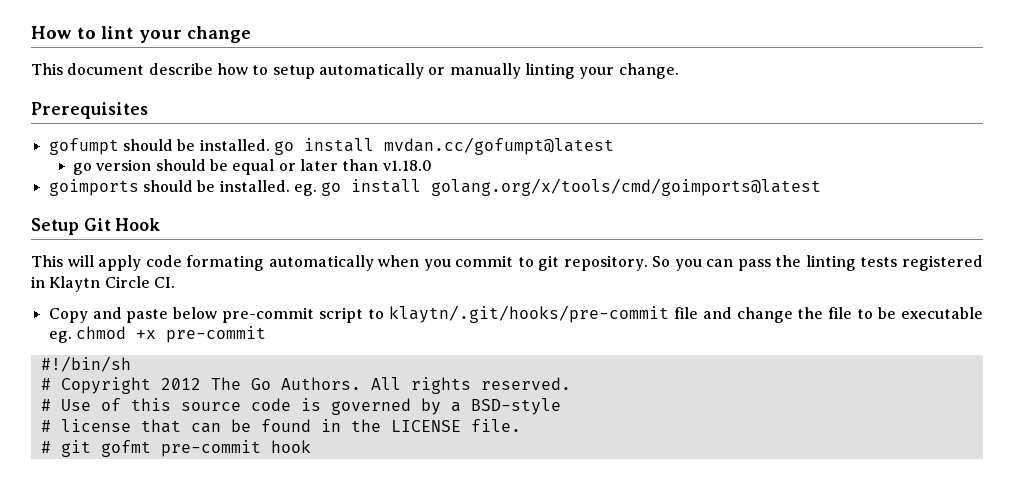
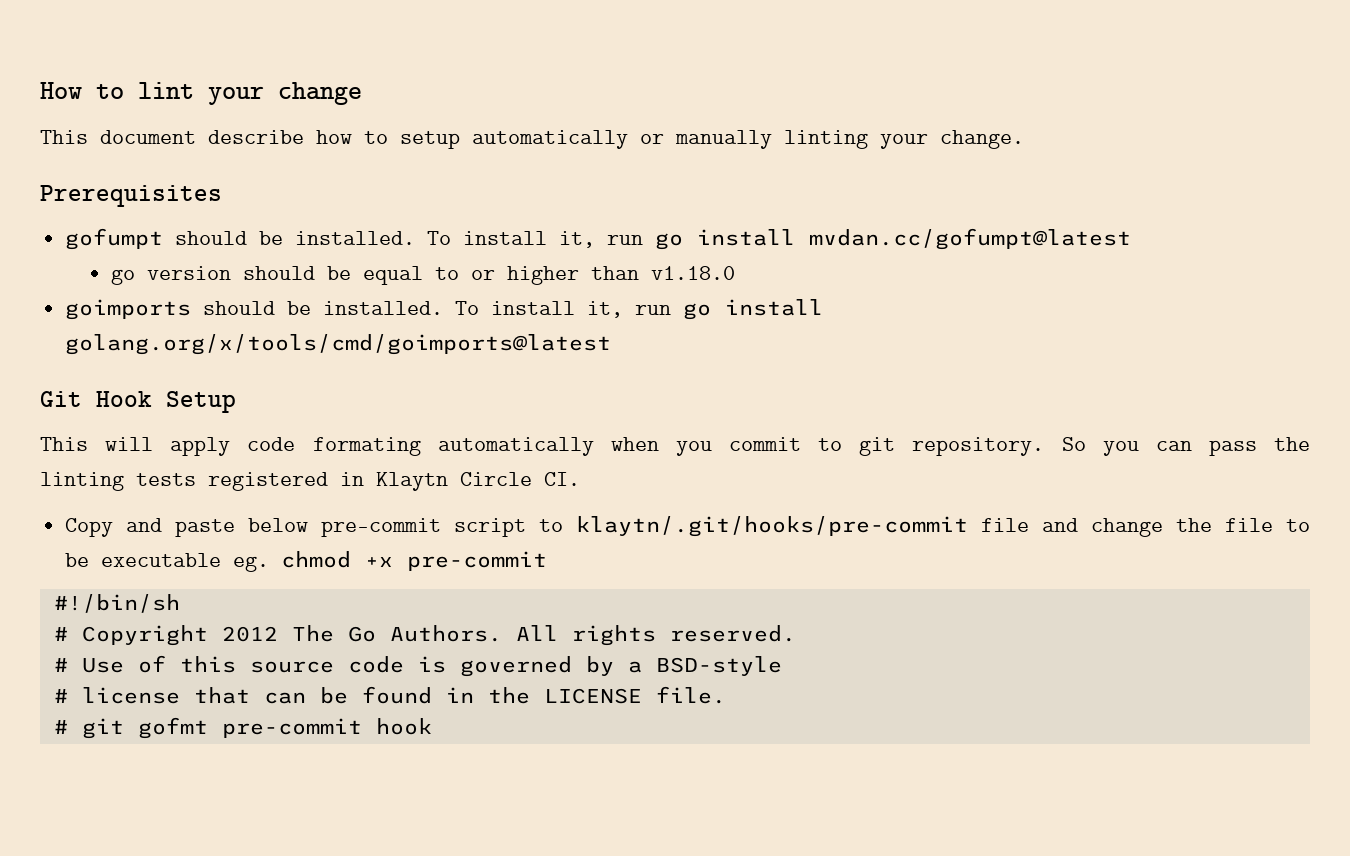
- gofumpt should be installed. go install mvdan.cc/gofumpt@latest
+ gofumpt should be installed. To install it, run go install mvdan.cc/gofumpt@latest
- go version should be equal or later than v1.18.0
+ go version should be equal to or higher than v1.18.0
- goimports should be installed. eg. go install golang.org/x/tools/cmd/goimports@latest
+ goimports should be installed. To install it, run go install golang.org/x/tools/cmd/goimports@latest
- Setup Git Hook
+ Git Hook Setup

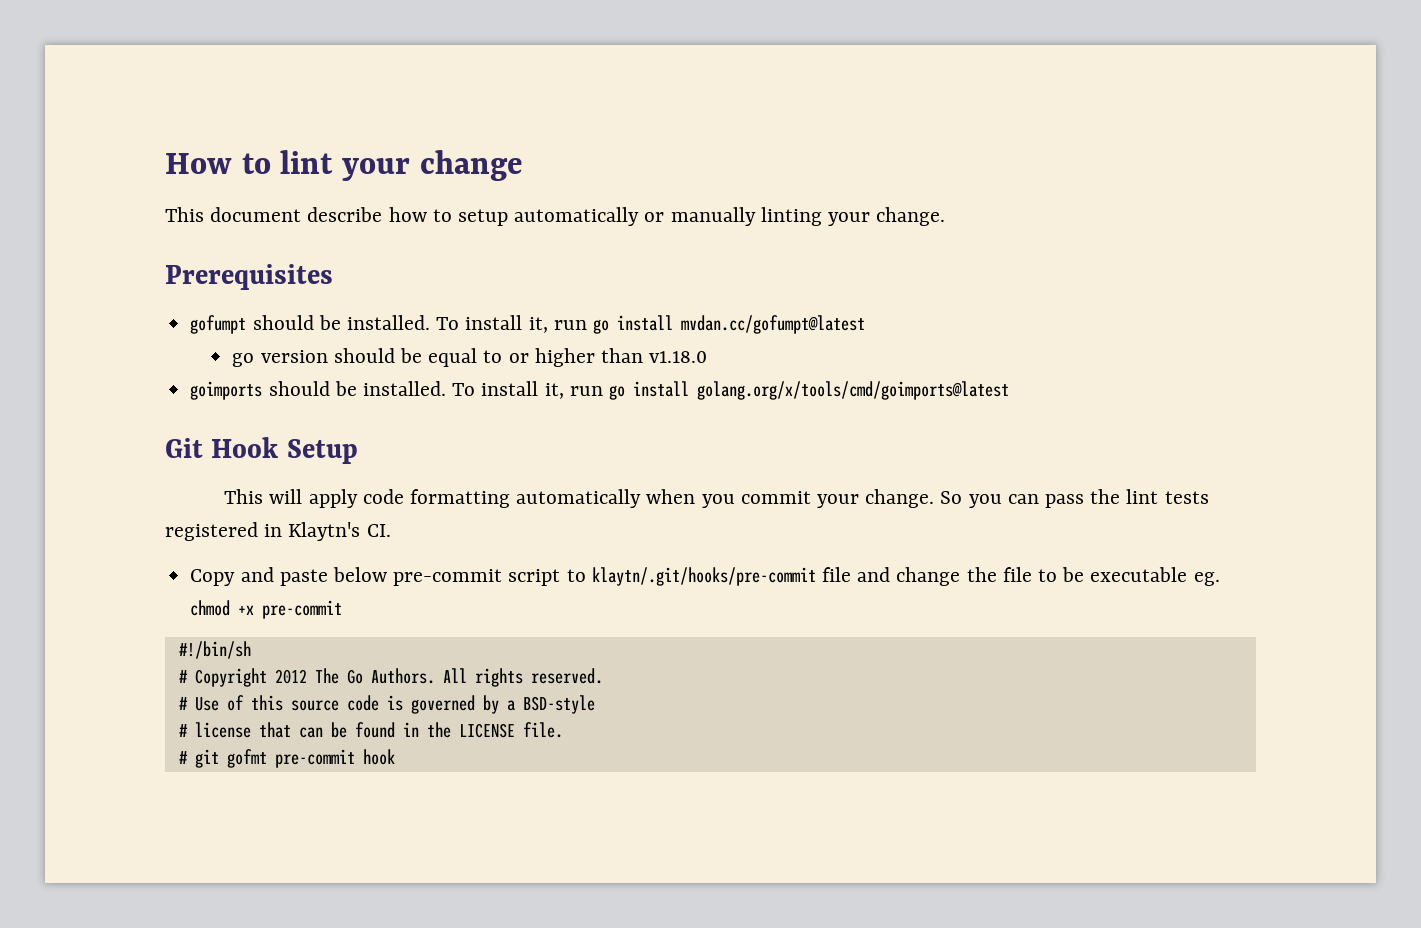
- This will apply code formating automatically when you commit to git repository.
+ This will apply code formatting automatically when you commit your change.
- So you can pass the linting tests registered in Klaytn Circle CI.
+ So you can pass the lint tests registered in Klaytn's CI.

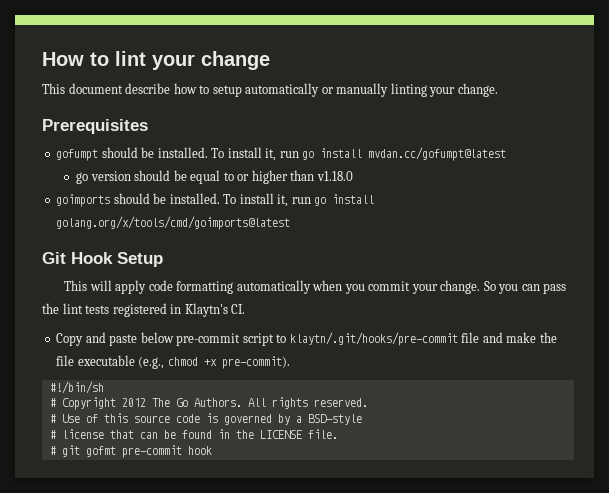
- Copy and paste below pre-commit script to klaytn/.git/hooks/pre-commit file and change the file to be executable eg. chmod +x pre-commit
+ Copy and paste below pre-commit script to klaytn/.git/hooks/pre-commit file and make the file executable (e.g., chmod +x pre-commit).

